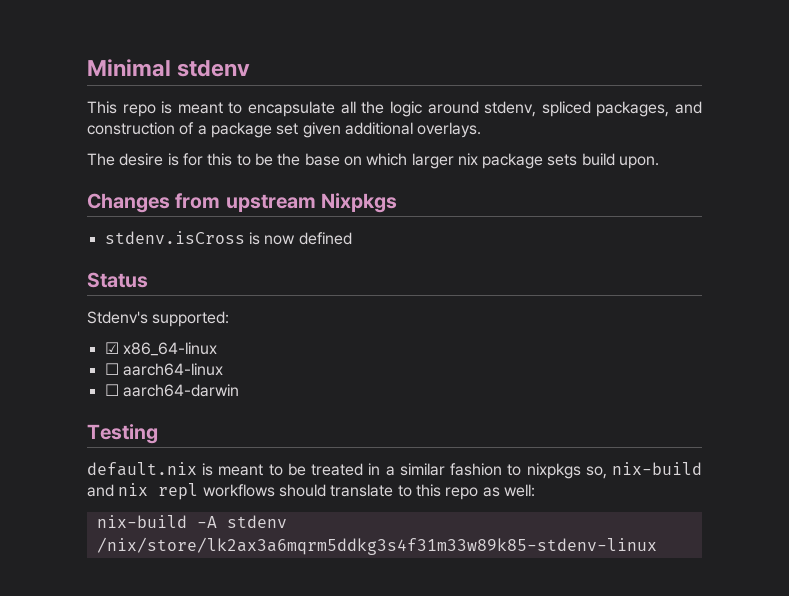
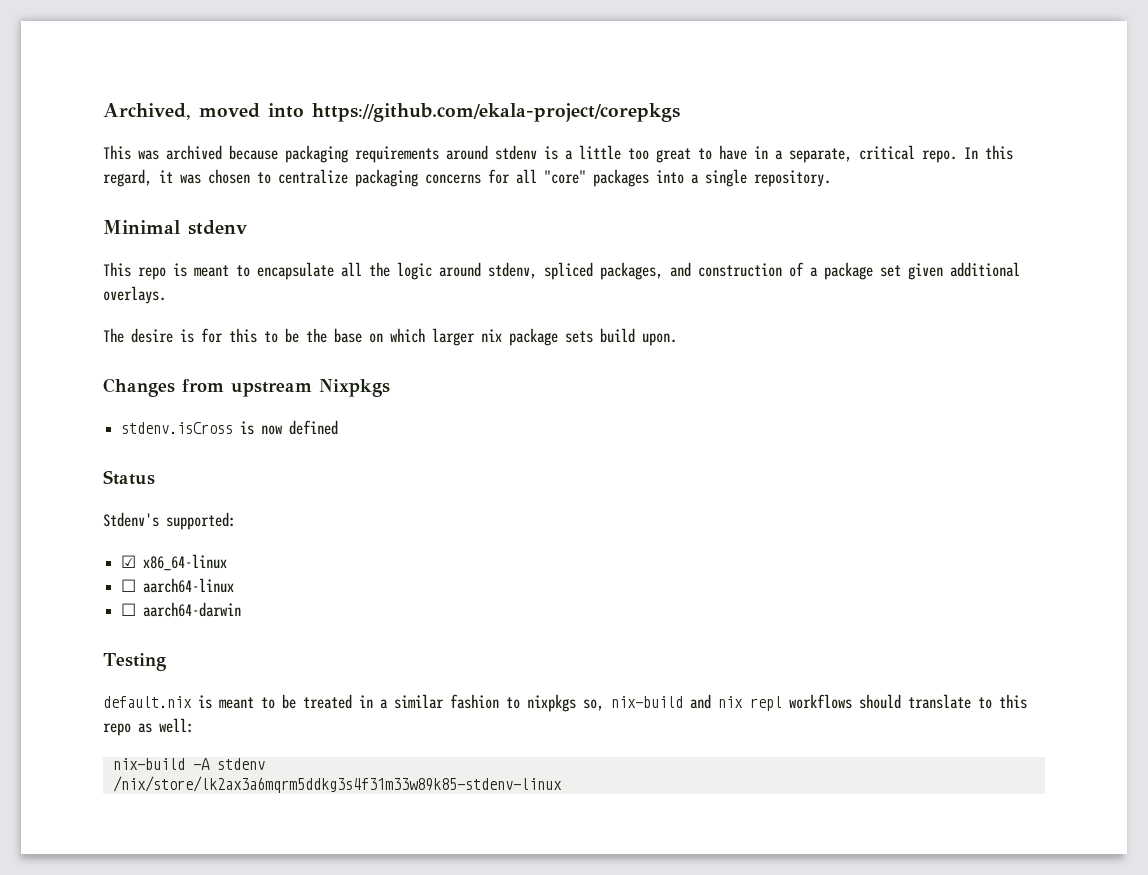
+ Archived, moved into https://github.com/ekala-project/corepkgs
+ This was archived because packaging requirements around stdenv is a little too great to have in a separate, critical repo. In this regard, it was chosen to centralize packaging concerns for all "core" packages into a single repository.

